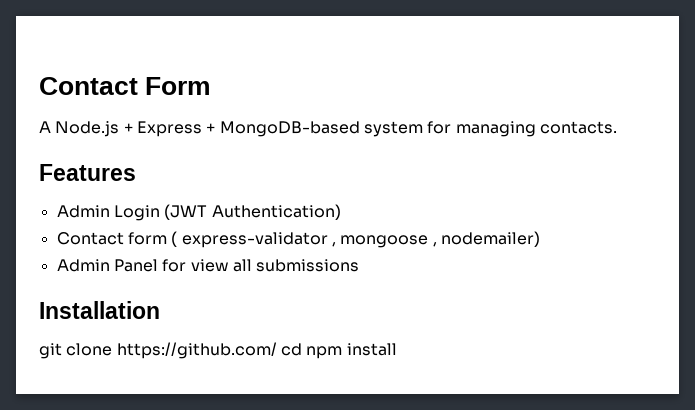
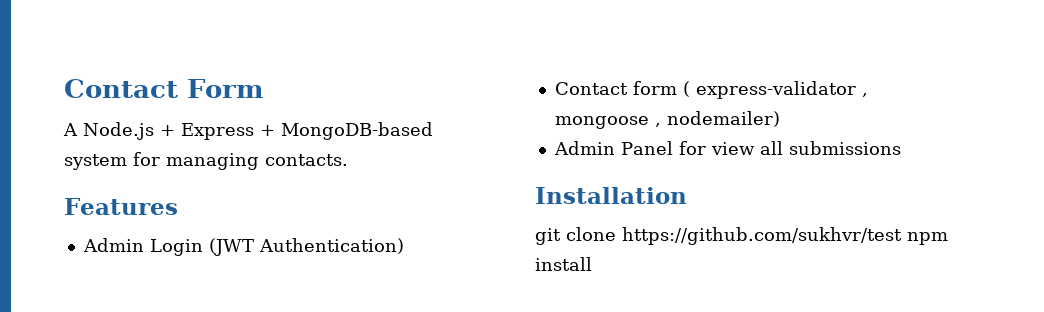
- git clone https://github.com/ cd npm install
+ git clone https://github.com/sukhvr/test npm install

